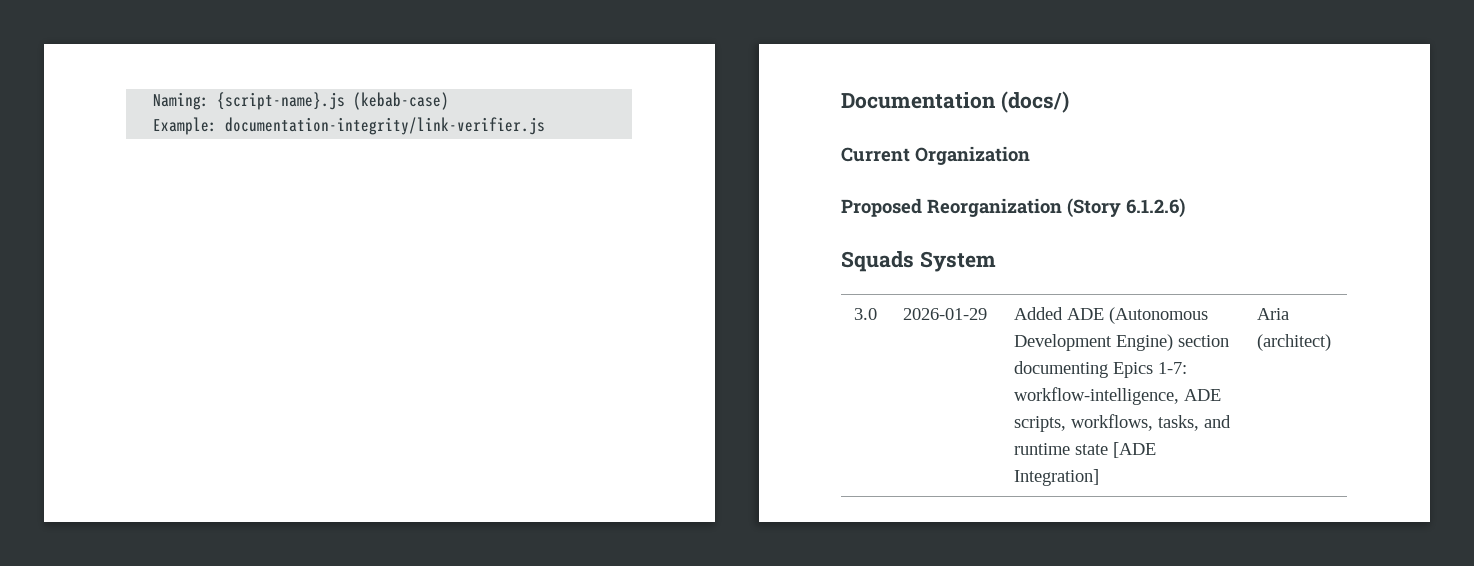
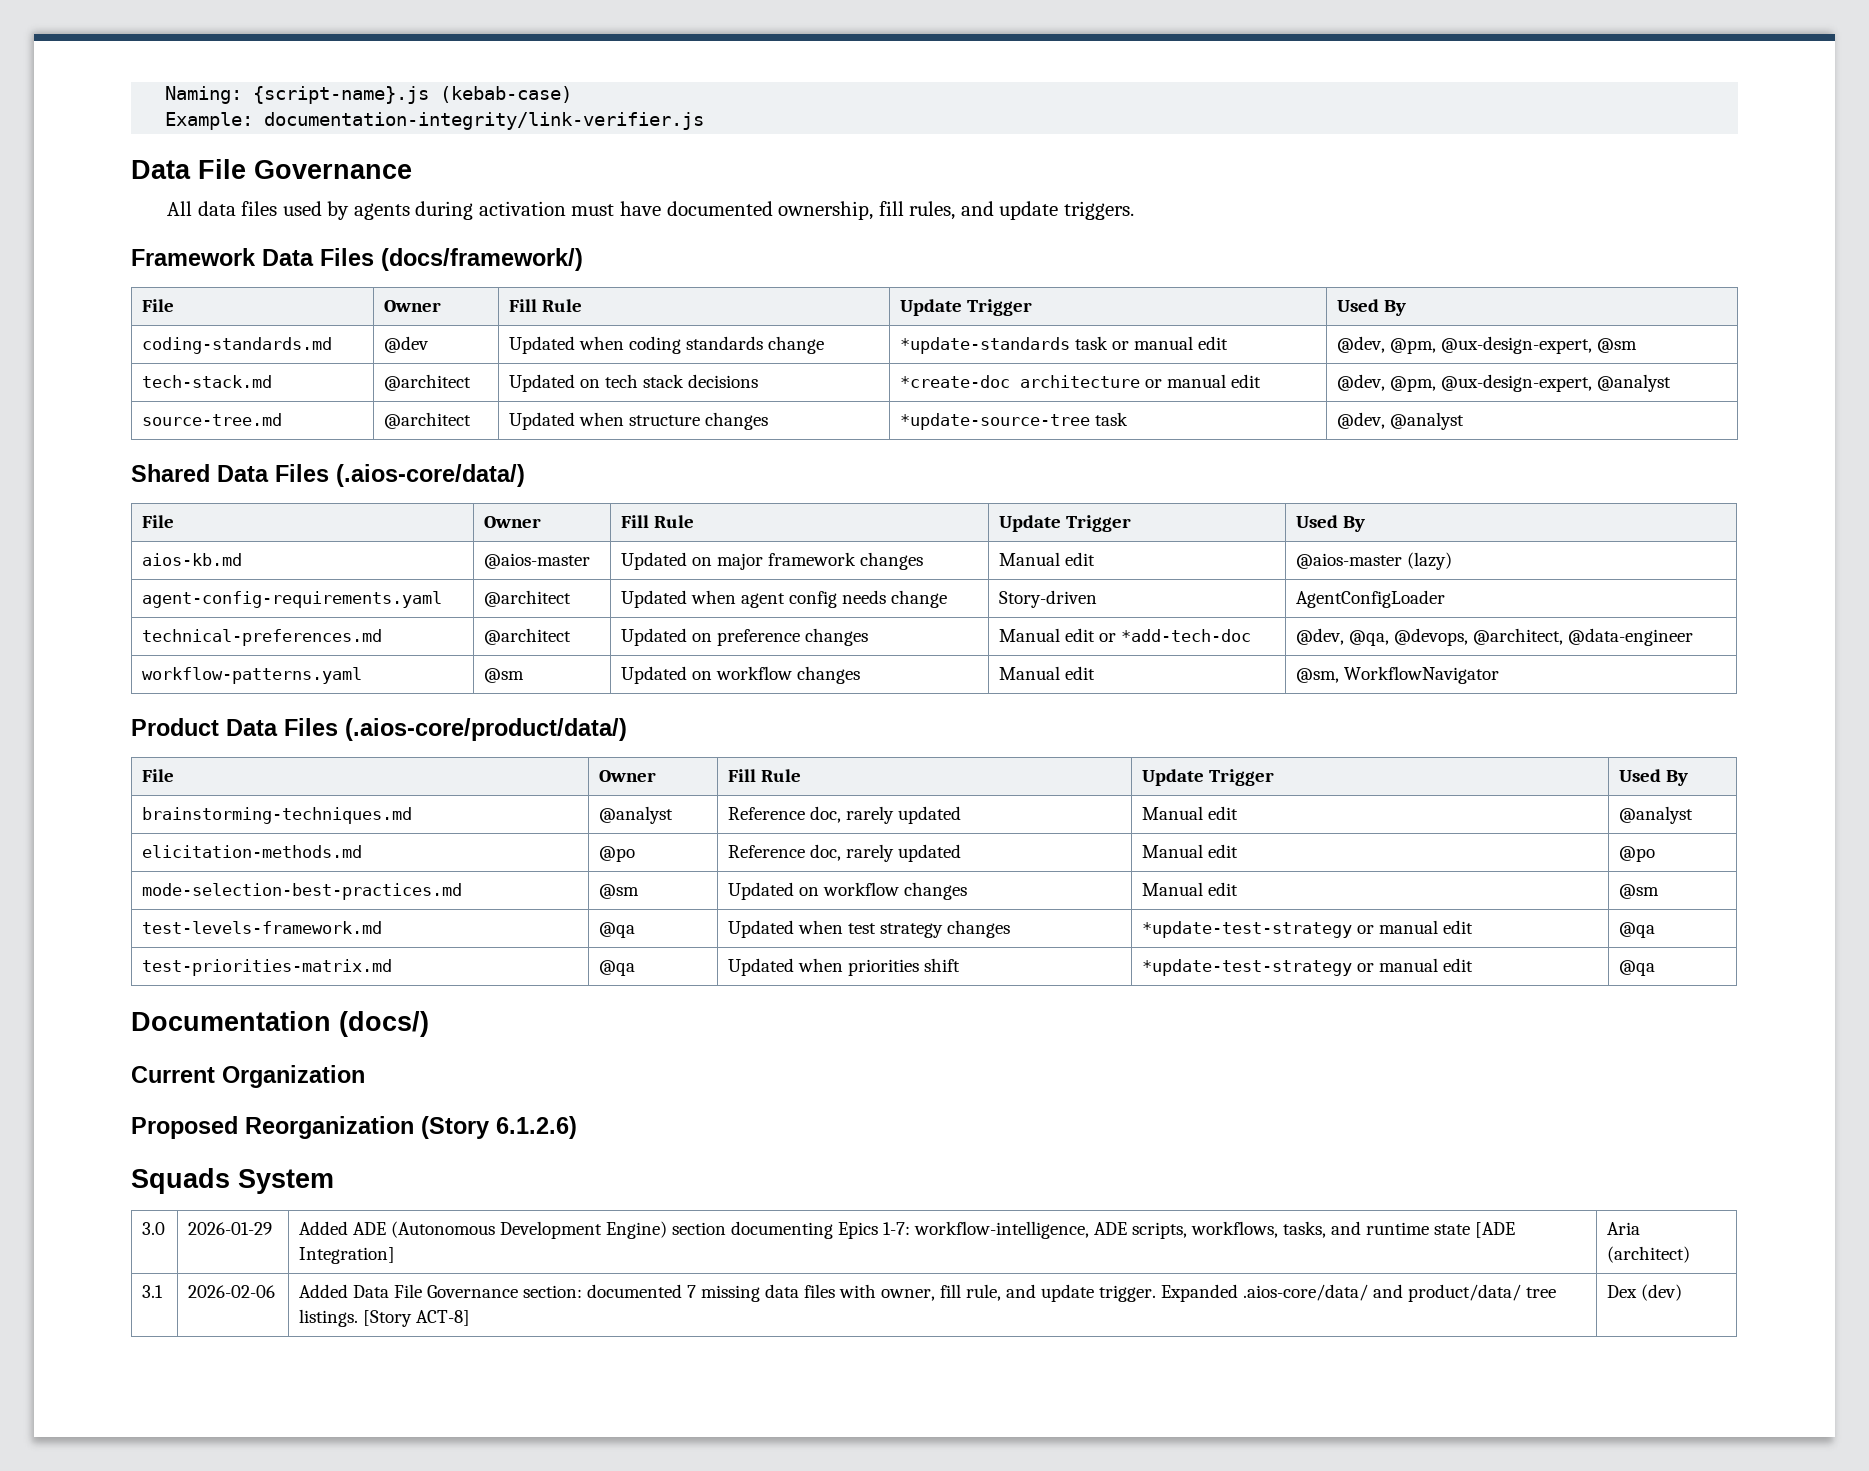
  Example: documentation-integrity/link-verifier.js
+ Data File Governance
+ All data files used by agents during activation must have documented ownership, fill rules, and update triggers.
+ Framework Data Files (docs/framework/)
+ File | Owner | Fill Rule | Update Trigger | Used By
+ coding-standards.md | @dev | Updated when coding standards change | *update-standards task or manual edit | @dev, @pm, @ux-design-expert, @sm
+ tech-stack.md | @architect | Updated on tech stack decisions | *create-doc architecture or manual edit | @dev, @pm, @ux-design-expert, @analyst
+ source-tree.md | @architect | Updated when structure changes | *update-source-tree task | @dev, @analyst
+ Shared Data Files (.aios-core/data/)
+ File | Owner | Fill Rule | Update Trigger | Used By
+ aios-kb.md | @aios-master | Updated on major framework changes | Manual edit | @aios-master (lazy)
+ agent-config-requirements.yaml | @architect | Updated when agent config needs change | Story-driven | AgentConfigLoader
+ technical-preferences.md | @architect | Updated on preference changes | Manual edit or *add-tech-doc | @dev, @qa, @devops, @architect, @data-engineer
+ workflow-patterns.yaml | @sm | Updated on workflow changes | Manual edit | @sm, WorkflowNavigator
+ Product Data Files (.aios-core/product/data/)
+ File | Owner | Fill Rule | Update Trigger | Used By
+ brainstorming-techniques.md | @analyst | Reference doc, rarely updated | Manual edit | @analyst
+ elicitation-methods.md | @po | Reference doc, rarely updated | Manual edit | @po
+ mode-selection-best-practices.md | @sm | Updated on workflow changes | Manual edit | @sm
+ test-levels-framework.md | @qa | Updated when test strategy changes | *update-test-strategy or manual edit | @qa
+ test-priorities-matrix.md | @qa | Updated when priorities shift | *update-test-strategy or manual edit | @qa
+ 3.1 | 2026-02-06 | Added Data File Governance section: documented 7 missing data files with owner, fill rule, and update trigger. Expanded .aios-core/data/ and product/data/ tree listings. [Story ACT-8] | Dex (dev)

